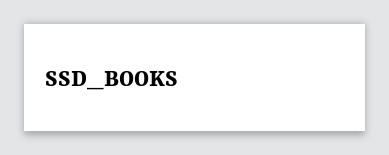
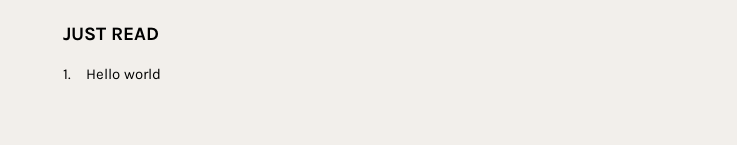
- SSD_BOOKS
+ JUST READ
+ 1. Hello world

